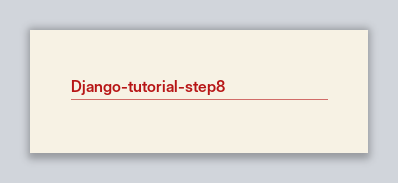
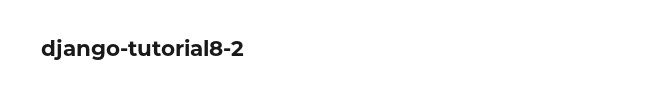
- Django-tutorial-step8
+ django-tutorial8-2

